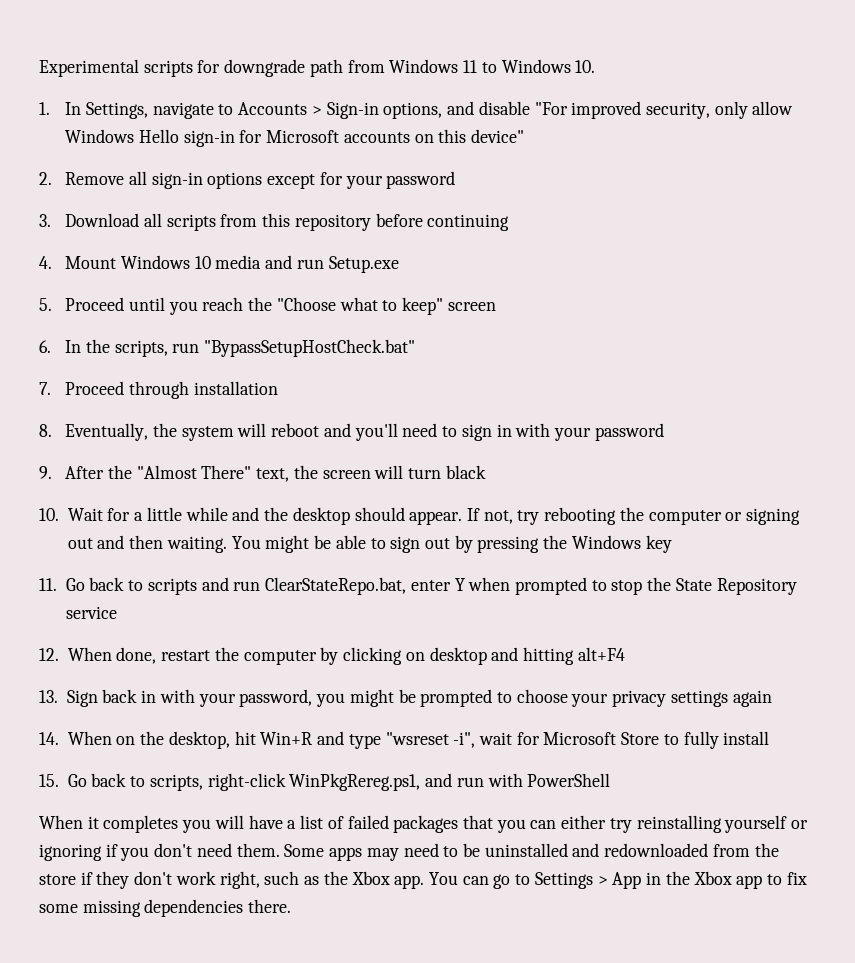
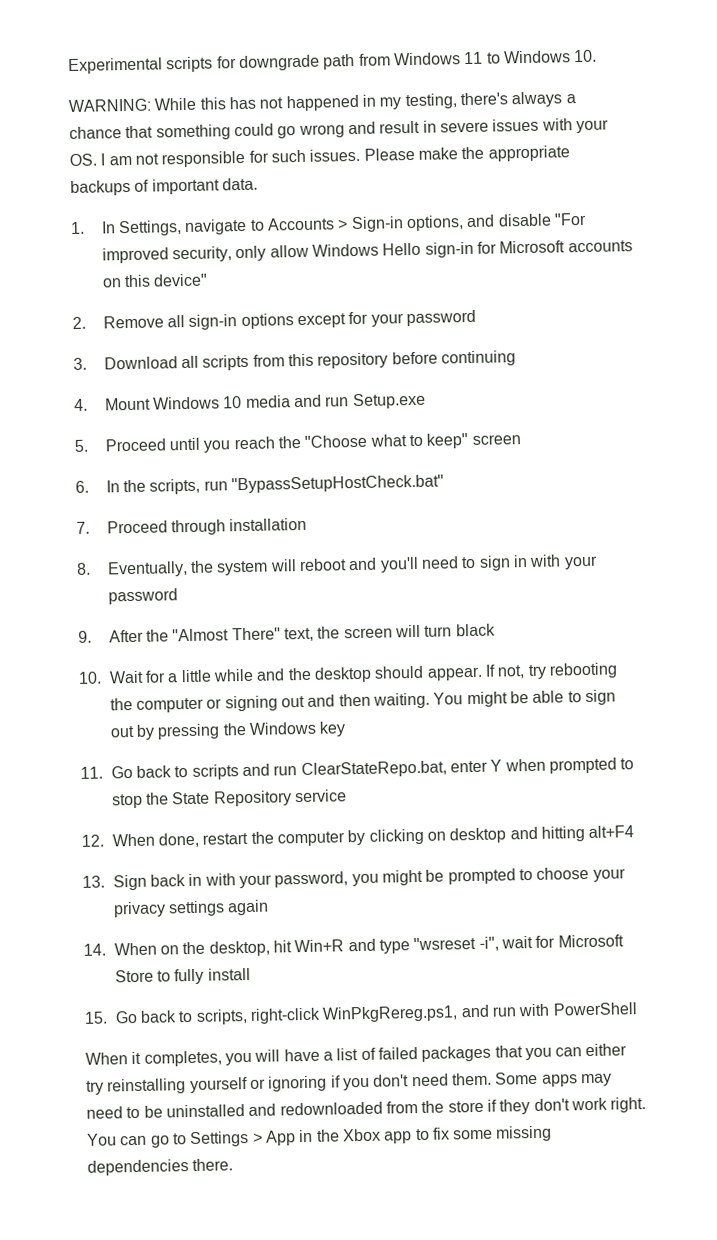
+ WARNING: While this has not happened in my testing, there's always a chance that something could go wrong and result in severe issues with your OS. I am not responsible for such issues. Please make the appropriate backups of important data.
- When it completes you will have a list of failed packages that you can either try reinstalling yourself or ignoring if you don't need them.
+ When it completes, you will have a list of failed packages that you can either try reinstalling yourself or ignoring if you don't need them.
- Some apps may need to be uninstalled and redownloaded from the store if they don't work right, such as the Xbox app.
+ Some apps may need to be uninstalled and redownloaded from the store if they don't work right.

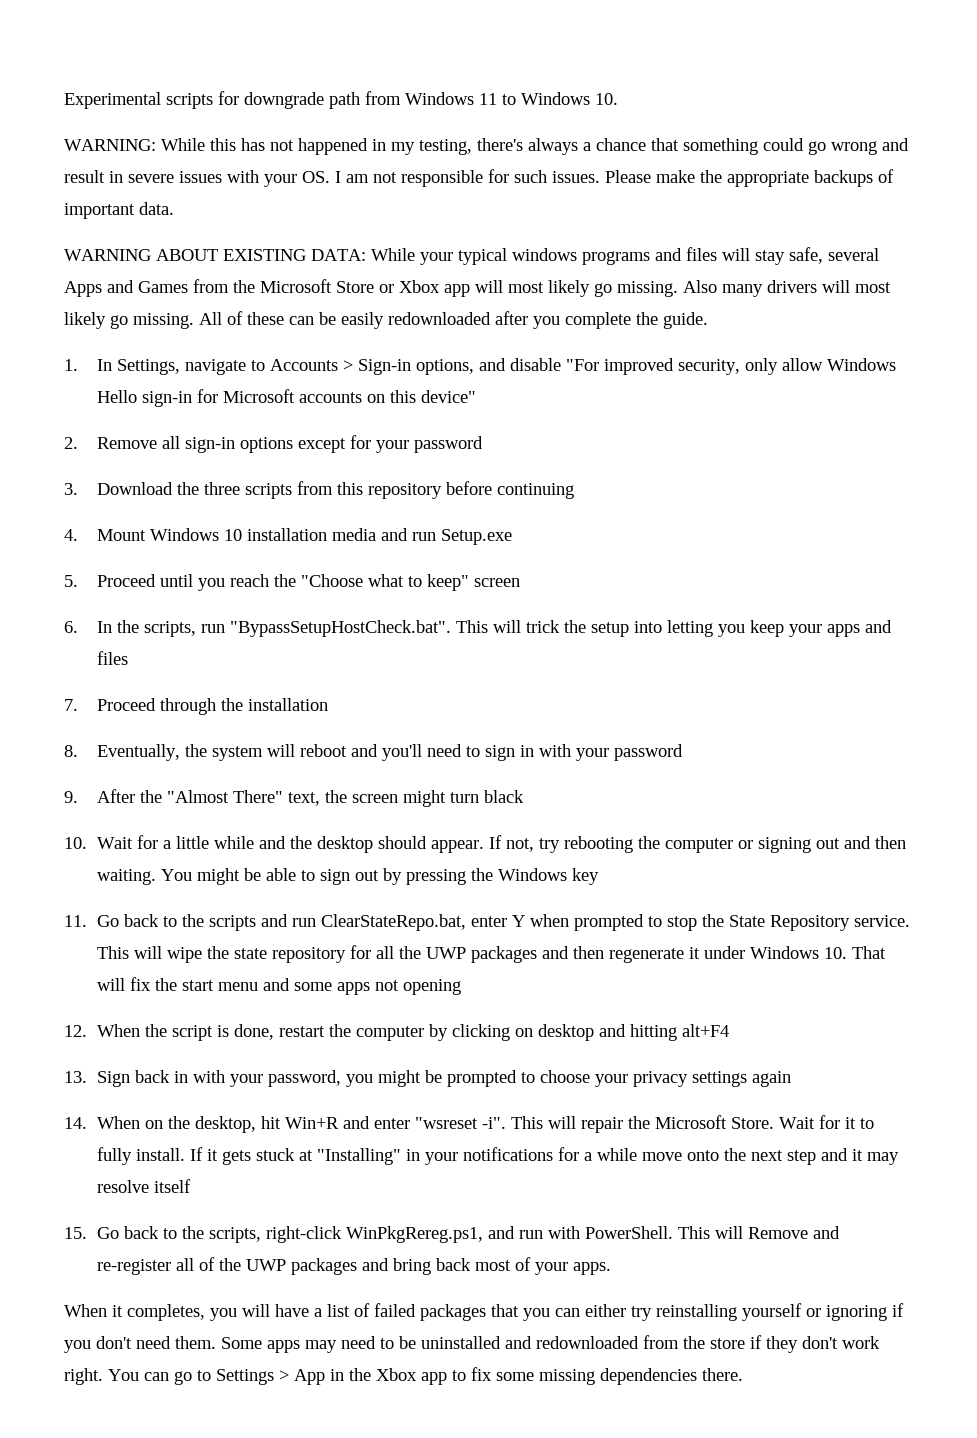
+ WARNING ABOUT EXISTING DATA: While your typical windows programs and files will stay safe, several Apps and Games from the Microsoft Store or Xbox app will most likely go missing. Also many drivers will most likely go missing. All of these can be easily redownloaded after you complete the guide.
- 3. Download all scripts from this repository before continuing
+ 3. Download the three scripts from this repository before continuing
- 4. Mount Windows 10 media and run Setup.exe
+ 4. Mount Windows 10 installation media and run Setup.exe
- 6. In the scripts, run "BypassSetupHostCheck.bat"
+ 6. In the scripts, run "BypassSetupHostCheck.bat". This will trick the setup into letting you keep your apps and files
- 7. Proceed through installation
+ 7. Proceed through the installation
- 9. After the "Almost There" text, the screen will turn black
+ 9. After the "Almost There" text, the screen might turn black
- 11. Go back to scripts and run ClearStateRepo.bat, enter Y when prompted to stop the State Repository service
+ 11. Go back to the scripts and run ClearStateRepo.bat, enter Y when prompted to stop the State Repository service. This will wipe the state repository for all the UWP packages and then regenerate it under Windows 10. That will fix the start menu and some apps not opening
- 12. When done, restart the computer by clicking on desktop and hitting alt+F4
+ 12. When the script is done, restart the computer by clicking on desktop and hitting alt+F4
- 14. When on the desktop, hit Win+R and type "wsreset -i", wait for Microsoft Store to fully install
+ 14. When on the desktop, hit Win+R and enter "wsreset -i". This will repair the Microsoft Store. Wait for it to fully install. If it gets stuck at "Installing" in your notifications for a while move onto the next step and it may resolve itself
- 15. Go back to scripts, right-click WinPkgRereg.ps1, and run with PowerShell
+ 15. Go back to the scripts, right-click WinPkgRereg.ps1, and run with PowerShell. This will Remove and re-register all of the UWP packages and bring back most of your apps.

